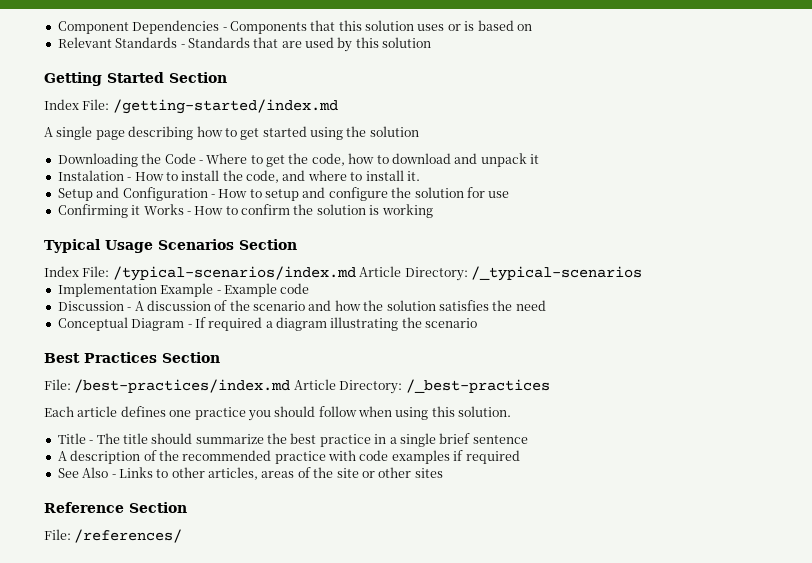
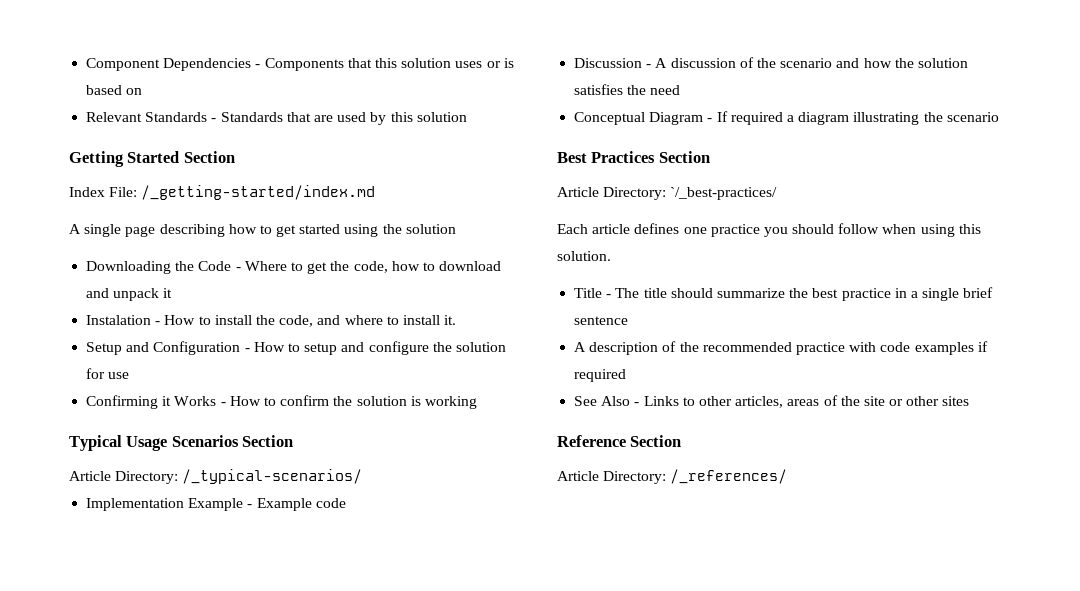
- Index File: /getting-started/index.md
+ Index File: /_getting-started/index.md
- Index File: /typical-scenarios/index.md Article Directory: /_typical-scenarios
+ Article Directory: /_typical-scenarios/
- File: /best-practices/index.md Article Directory: /_best-practices
+ Article Directory: `/_best-practices/
- File: /references/
+ Article Directory: /_references/

